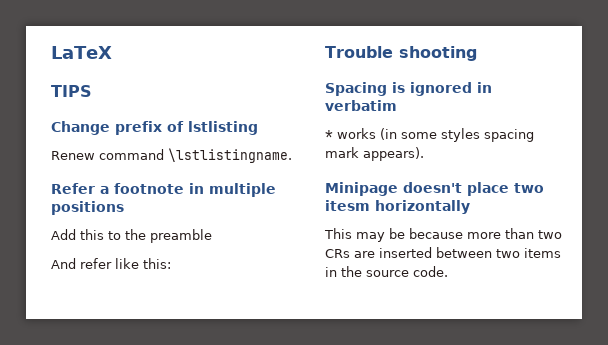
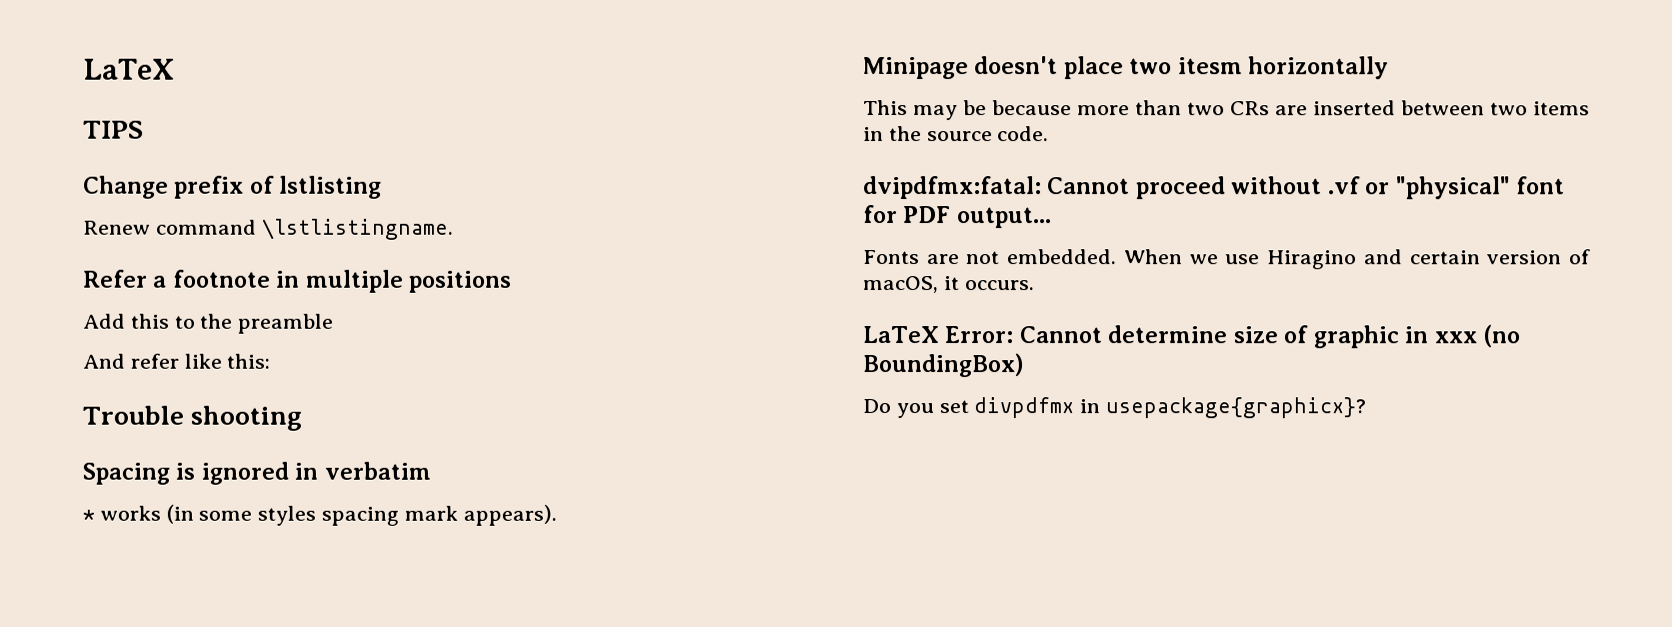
+ dvipdfmx:fatal: Cannot proceed without .vf or "physical" font for PDF output...
+ Fonts are not embedded. When we use Hiragino and certain version of macOS, it occurs.
+ LaTeX Error: Cannot determine size of graphic in xxx (no BoundingBox)
+ Do you set divpdfmx in usepackage{graphicx}?

